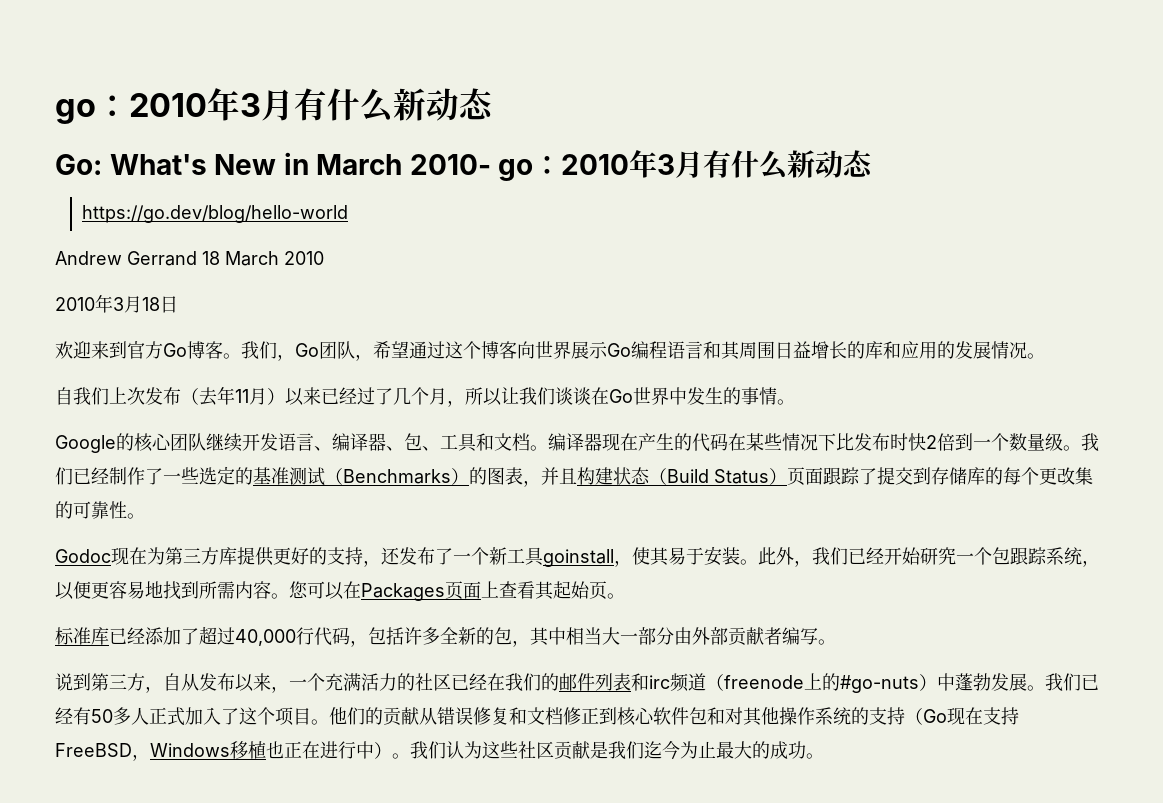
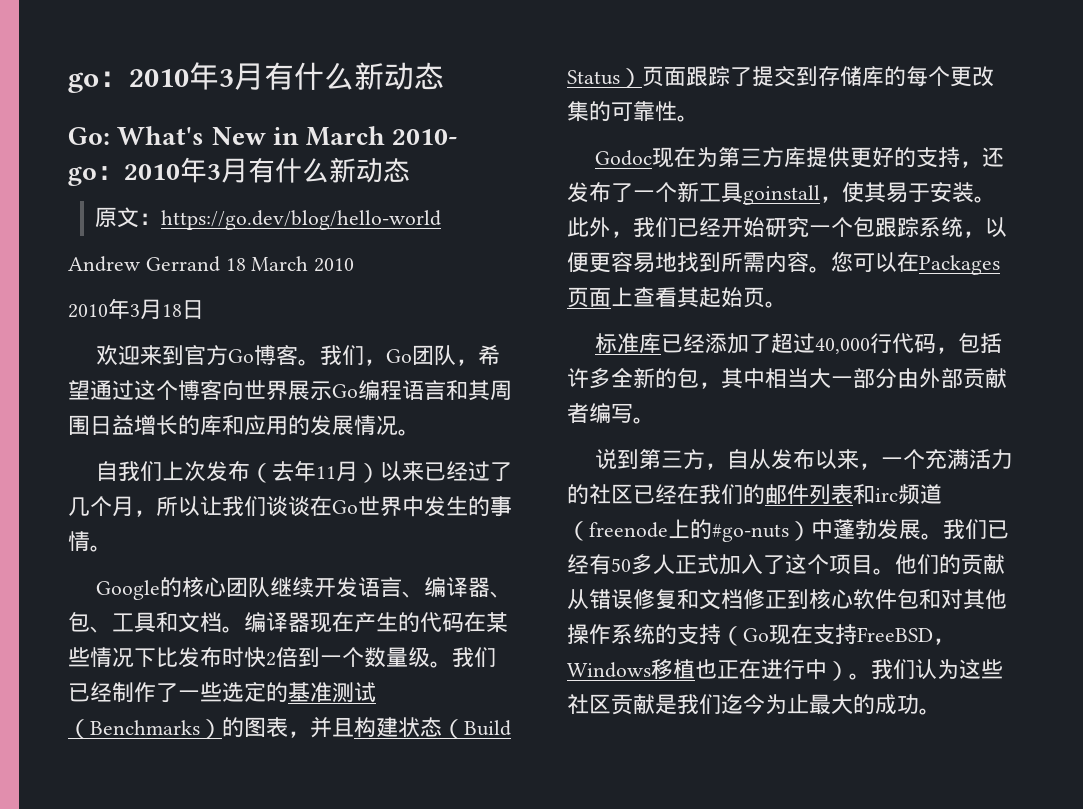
- https://go.dev/blog/hello-world
+ 原文：https://go.dev/blog/hello-world

